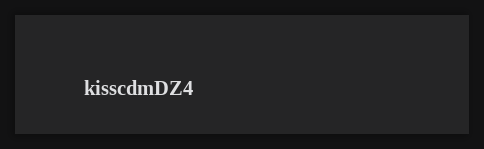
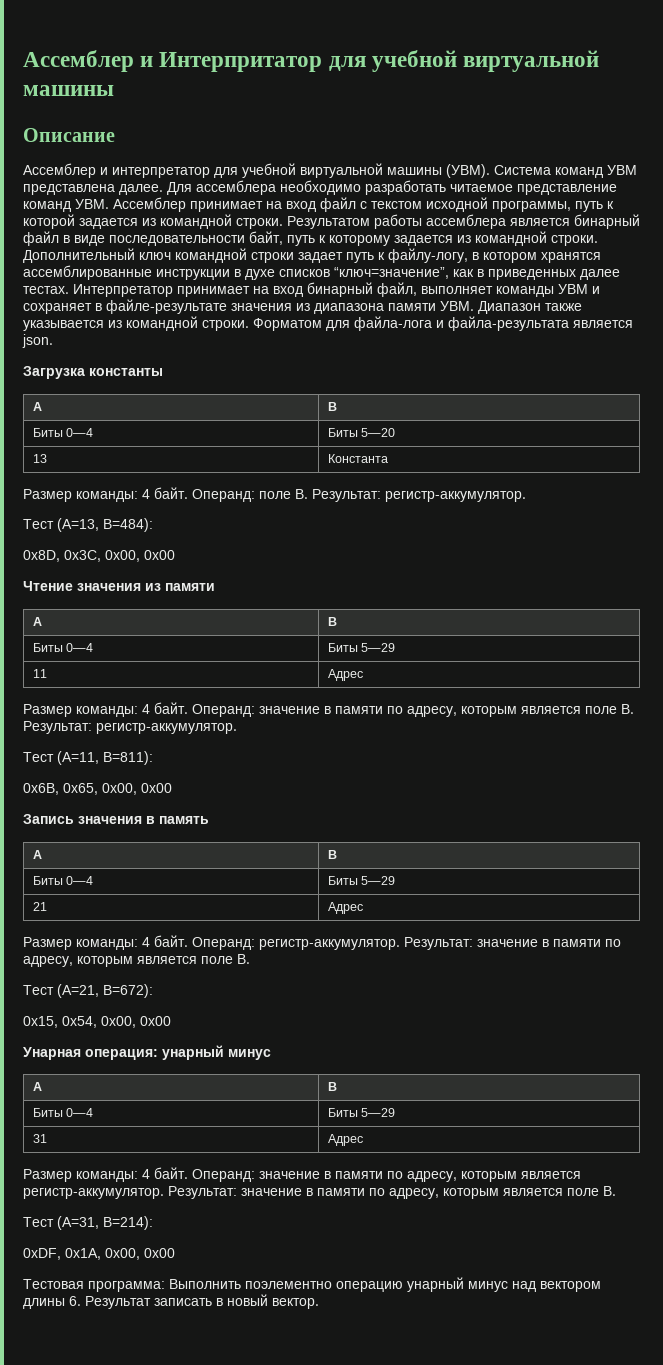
- kisscdmDZ4
+ Ассемблер и Интерпритатор для учебной виртуальной машины
+ Описание
+ Aссемблер и интерпретатор для учебной виртуальной машины (УВМ). Система команд УВМ представлена далее. Для ассемблера необходимо разработать читаемое представление команд УВМ. Ассемблер принимает на вход файл с текстом исходной программы, путь к которой задается из командной строки. Результатом работы ассемблера является бинарный файл в виде последовательности байт, путь к которому задается из командной строки. Дополнительный ключ командной строки задает путь к файлу-логу, в котором хранятся ассемблированные инструкции в духе списков “ключ=значение”, как в приведенных далее тестах. Интерпретатор принимает на вход бинарный файл, выполняет команды УВМ и сохраняет в файле-результате значения из диапазона памяти УВМ. Диапазон также указывается из командной строки. Форматом для файла-лога и файла-результата является json.
+ Загрузка константы
+ A | B
+ Биты 0—4 | Биты 5—20
+ 13 | Константа
+ Размер команды: 4 байт. Операнд: поле B. Результат: регистр-аккумулятор.
+ Тест (A=13, B=484):
+ 0x8D, 0x3C, 0x00, 0x00
+ Чтение значения из памяти
+ A | B
+ Биты 0—4 | Биты 5—29
+ 11 | Адрес
+ Размер команды: 4 байт. Операнд: значение в памяти по адресу, которым является поле B. Результат: регистр-аккумулятор.
+ Тест (A=11, B=811):
+ 0x6B, 0x65, 0x00, 0x00
+ Запись значения в память
+ A | B
+ Биты 0—4 | Биты 5—29
+ 21 | Адрес
+ Размер команды: 4 байт. Операнд: регистр-аккумулятор. Результат: значение в памяти по адресу, которым является поле B.
+ Тест (A=21, B=672):
+ 0x15, 0x54, 0x00, 0x00
+ Унарная операция: унарный минус
+ A | B
+ Биты 0—4 | Биты 5—29
+ 31 | Адрес
+ Размер команды: 4 байт. Операнд: значение в памяти по адресу, которым является регистр-аккумулятор. Результат: значение в памяти по адресу, которым является поле B.
+ Тест (A=31, B=214):
+ 0xDF, 0x1A, 0x00, 0x00
+ Тестовая программа: Выполнить поэлементно операцию унарный минус над вектором длины 6. Результат записать в новый вектор.

